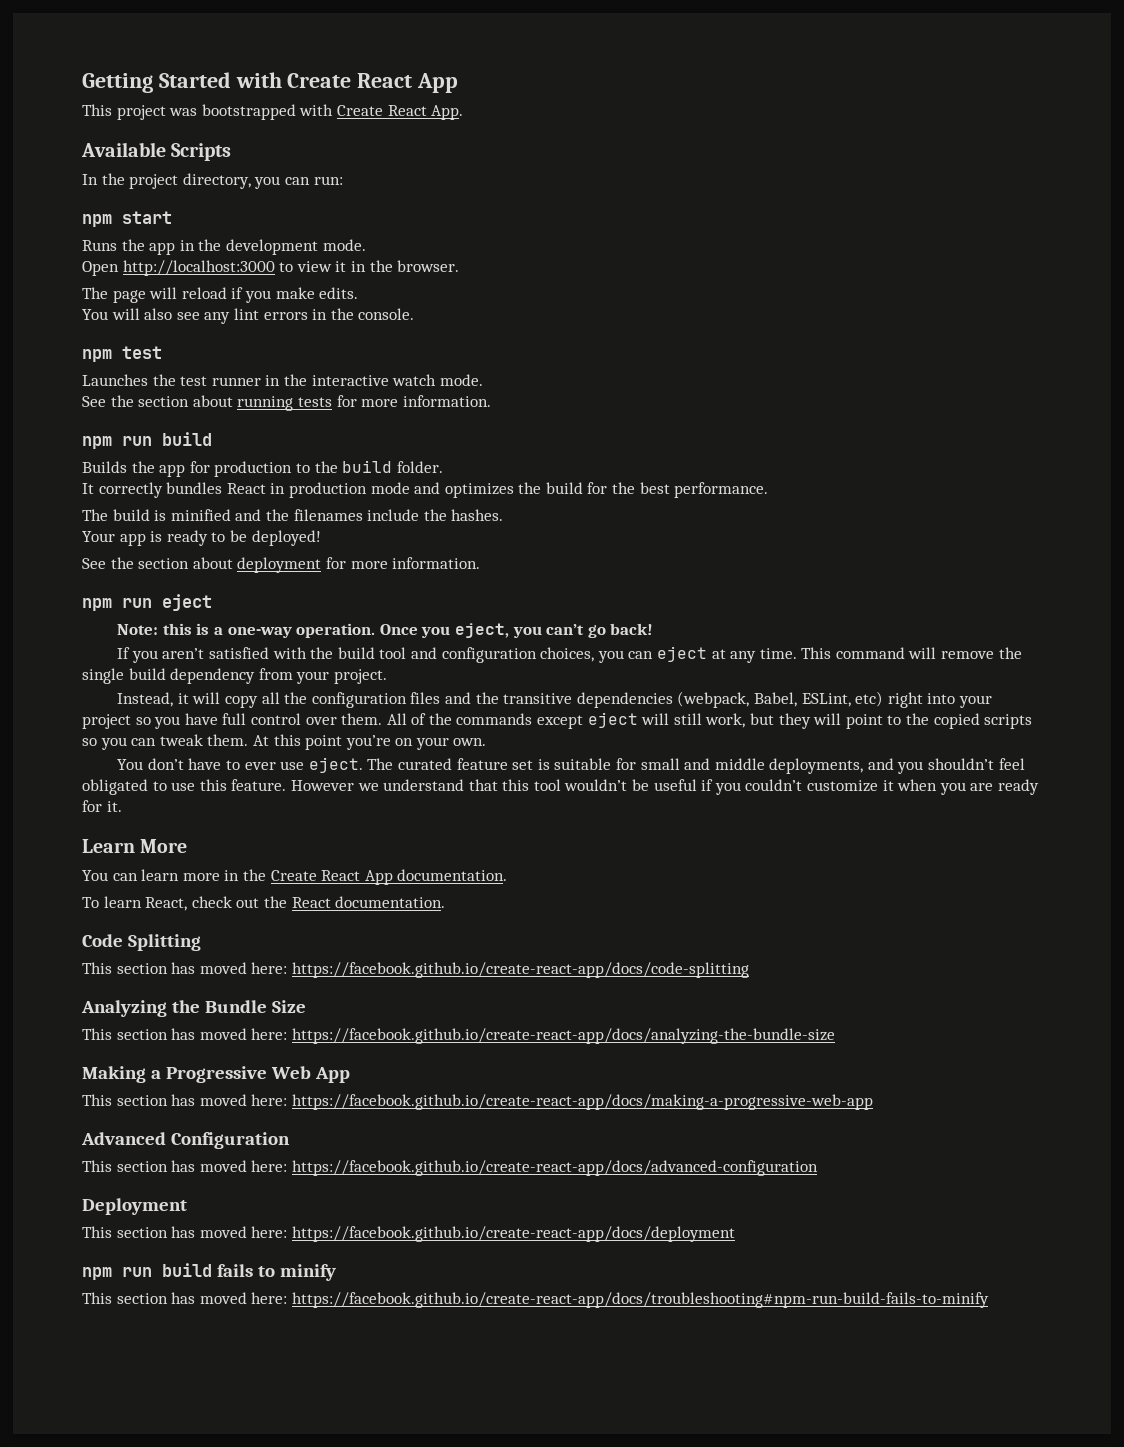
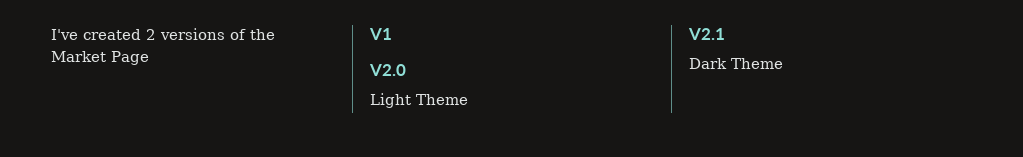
- Getting Started with Create React App
- This project was bootstrapped with Create React App.
- Available Scripts
- In the project directory, you can run:
- npm start
- Runs the app in the development mode.
- Open http://localhost:3000 to view it in the browser.
- The page will reload if you make edits.
- You will also see any lint errors in the console.
- npm test
- Launches the test runner in the interactive watch mode.
- See the section about running tests for more information.
- npm run build
- Builds the app for production to the build folder.
- It correctly bundles React in production mode and optimizes the build for the best performance.
- The build is minified and the filenames include the hashes.
- Your app is ready to be deployed!
- See the section about deployment for more information.
- npm run eject
- Note: this is a one-way operation. Once you eject, you can’t go back!
- If you aren’t satisfied with the build tool and configuration choices, you can eject at any time. This command will remove the single build dependency from your project.
- Instead, it will copy all the configuration files and the transitive dependencies (webpack, Babel, ESLint, etc) right into your project so you have full control over them. All of the commands except eject will still work, but they will point to the copied scripts so you can tweak them. At this point you’re on your own.
- You don’t have to ever use eject. The curated feature set is suitable for small and middle deployments, and you shouldn’t feel obligated to use this feature. However we understand that this tool wouldn’t be useful if you couldn’t customize it when you are ready for it.
- Learn More
- You can learn more in the Create React App documentation.
- To learn React, check out the React documentation.
- Code Splitting
- This section has moved here: https://facebook.github.io/create-react-app/docs/code-splitting
- Analyzing the Bundle Size
- This section has moved here: https://facebook.github.io/create-react-app/docs/analyzing-the-bundle-size
- Making a Progressive Web App
- This section has moved here: https://facebook.github.io/create-react-app/docs/making-a-progressive-web-app
- Advanced Configuration
- This section has moved here: https://facebook.github.io/create-react-app/docs/advanced-configuration
- Deployment
- This section has moved here: https://facebook.github.io/create-react-app/docs/deployment
- npm run build fails to minify
- This section has moved here: https://facebook.github.io/create-react-app/docs/troubleshooting#npm-run-build-fails-to-minify
+ I've created 2 versions of the Market Page
+ V1
+ V2.0
+ Light Theme
+ V2.1
+ Dark Theme

